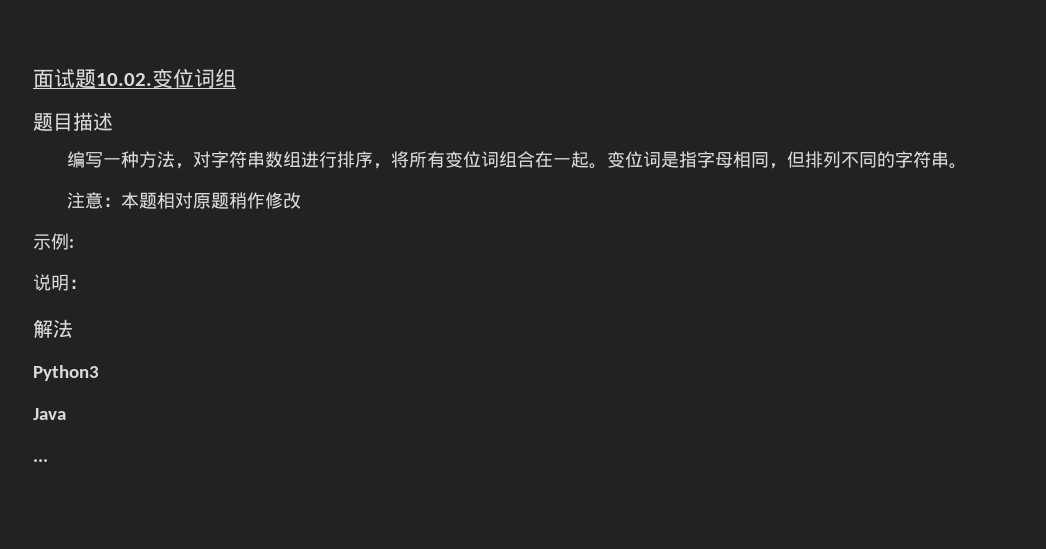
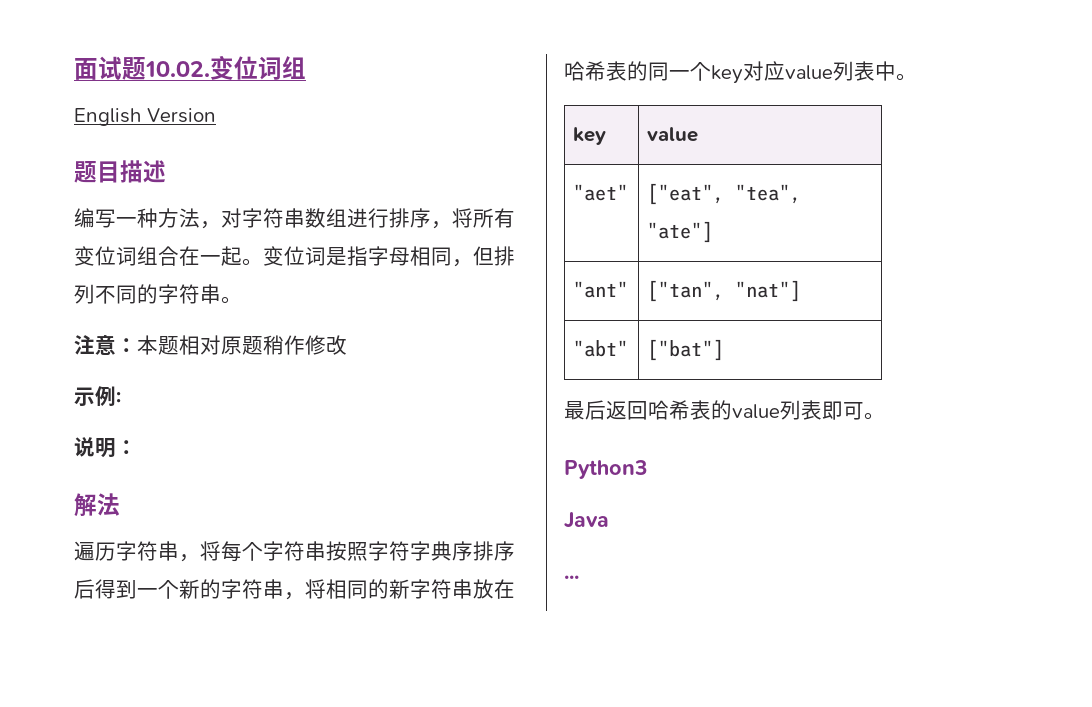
+ English Version
+ 遍历字符串，将每个字符串按照字符字典序排序后得到一个新的字符串，将相同的新字符串放在哈希表的同一个key对应value列表中。
+ key | value
+ "aet" | ["eat", "tea", "ate"]
+ "ant" | ["tan", "nat"]
+ "abt" | ["bat"]
+ 最后返回哈希表的value列表即可。

